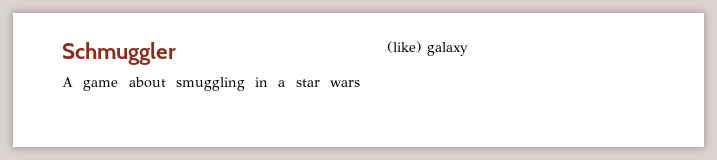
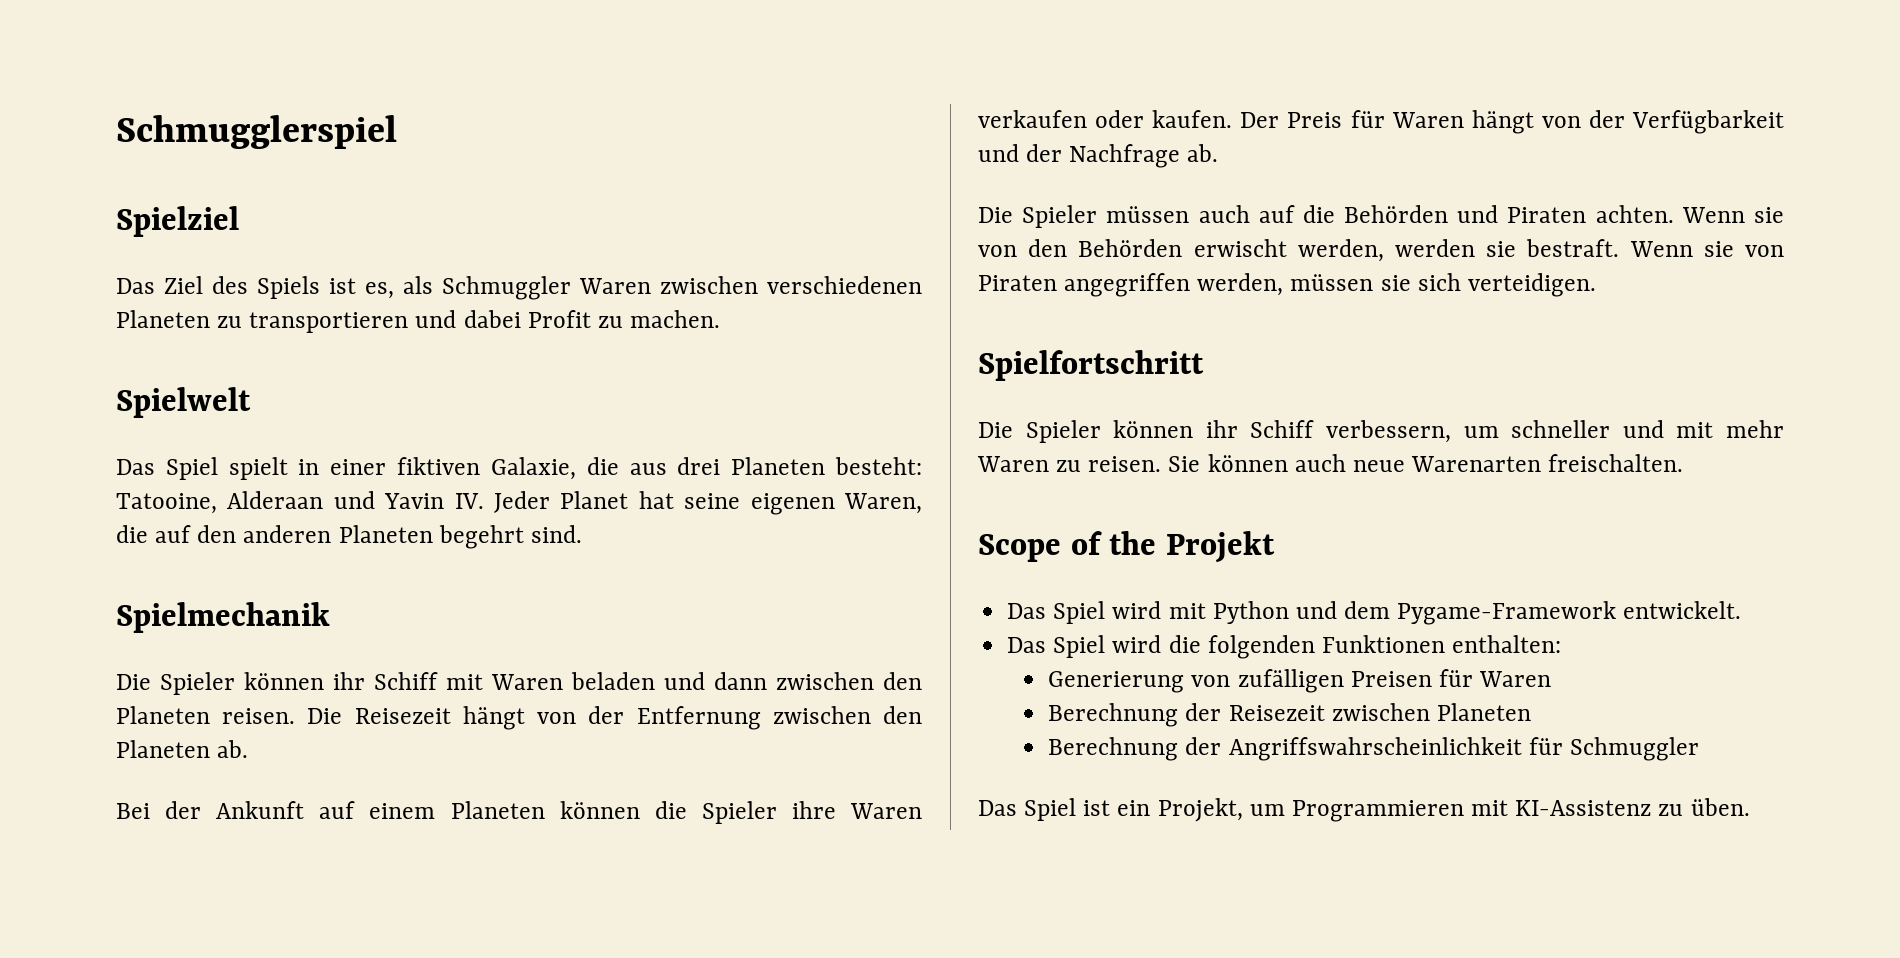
- Schmuggler
- A game about smuggling in a star wars (like) galaxy
+ Schmugglerspiel
+ Spielziel
+ Das Ziel des Spiels ist es, als Schmuggler Waren zwischen verschiedenen Planeten zu transportieren und dabei Profit zu machen.
+ Spielwelt
+ Das Spiel spielt in einer fiktiven Galaxie, die aus drei Planeten besteht: Tatooine, Alderaan und Yavin IV. Jeder Planet hat seine eigenen Waren, die auf den anderen Planeten begehrt sind.
+ Spielmechanik
+ Die Spieler können ihr Schiff mit Waren beladen und dann zwischen den Planeten reisen. Die Reisezeit hängt von der Entfernung zwischen den Planeten ab.
+ Bei der Ankunft auf einem Planeten können die Spieler ihre Waren verkaufen oder kaufen. Der Preis für Waren hängt von der Verfügbarkeit und der Nachfrage ab.
+ Die Spieler müssen auch auf die Behörden und Piraten achten. Wenn sie von den Behörden erwischt werden, werden sie bestraft. Wenn sie von Piraten angegriffen werden, müssen sie sich verteidigen.
+ Spielfortschritt
+ Die Spieler können ihr Schiff verbessern, um schneller und mit mehr Waren zu reisen. Sie können auch neue Warenarten freischalten.
+ Scope of the Projekt
+ Das Spiel wird mit Python und dem Pygame-Framework entwickelt.
+ Das Spiel wird die folgenden Funktionen enthalten:
+ Generierung von zufälligen Preisen für Waren
+ Berechnung der Reisezeit zwischen Planeten
+ Berechnung der Angriffswahrscheinlichkeit für Schmuggler
+ Das Spiel ist ein Projekt, um Programmieren mit KI-Assistenz zu üben.

